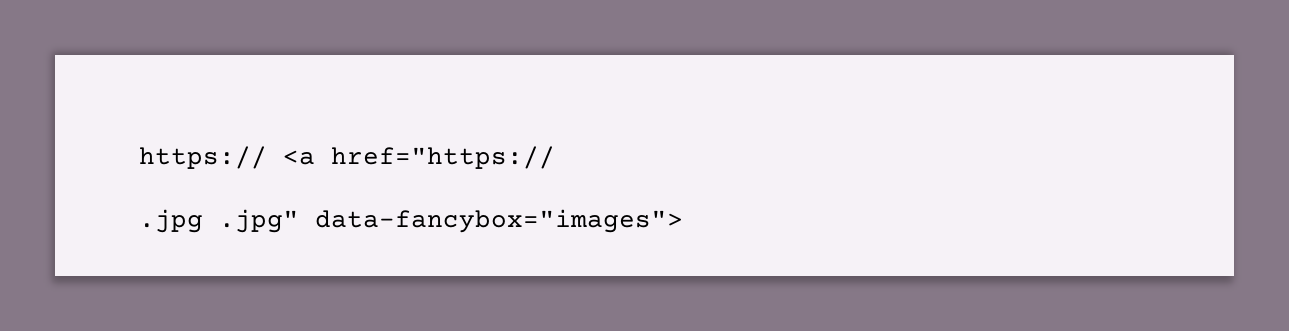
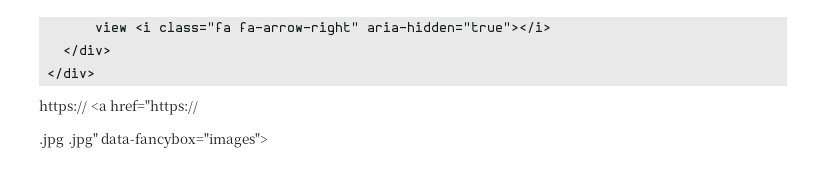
+ view <i class="fa fa-arrow-right" aria-hidden="true"></i>
+ </div>
+ </div>

